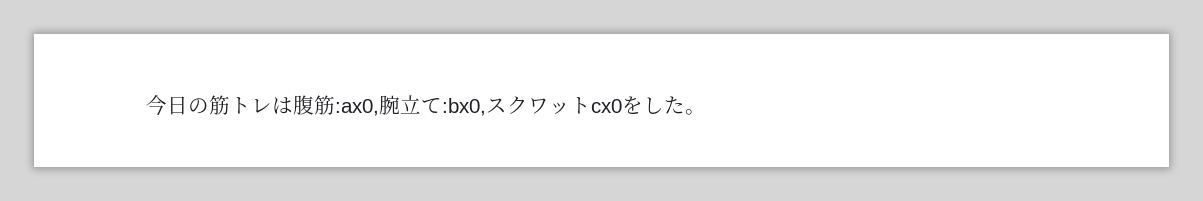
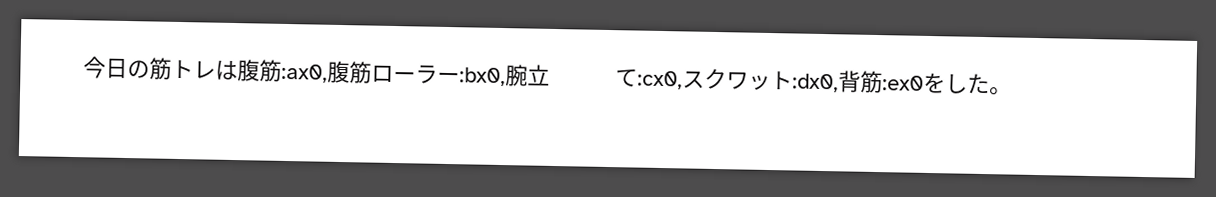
- 今日の筋トレは腹筋:ax0,腕立て:bx0,スクワットcx0をした。
+ 今日の筋トレは腹筋:ax0,腹筋ローラー:bx0,腕立て:cx0,スクワット:dx0,背筋:ex0をした。

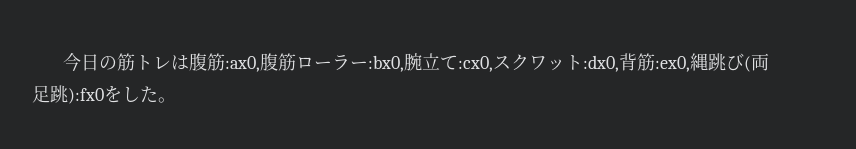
- 今日の筋トレは腹筋:ax0,腹筋ローラー:bx0,腕立て:cx0,スクワット:dx0,背筋:ex0をした。
+ 今日の筋トレは腹筋:ax0,腹筋ローラー:bx0,腕立て:cx0,スクワット:dx0,背筋:ex0,縄跳び(両足跳):fx0をした。

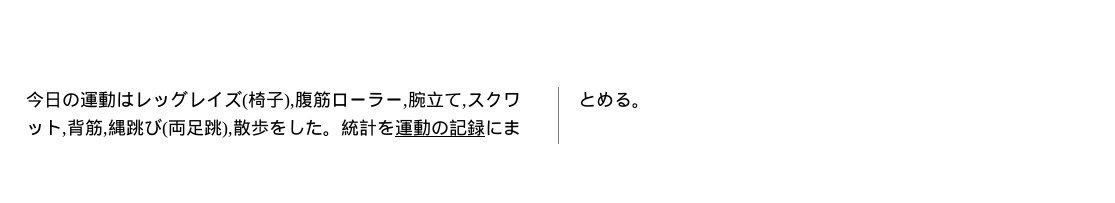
- 今日の筋トレは腹筋:ax0,腹筋ローラー:bx0,腕立て:cx0,スクワット:dx0,背筋:ex0,縄跳び(両足跳):fx0をした。
+ 今日の運動はレッグレイズ(椅子),腹筋ローラー,腕立て,スクワット,背筋,縄跳び(両足跳),散歩をした。統計を運動の記録にまとめる。

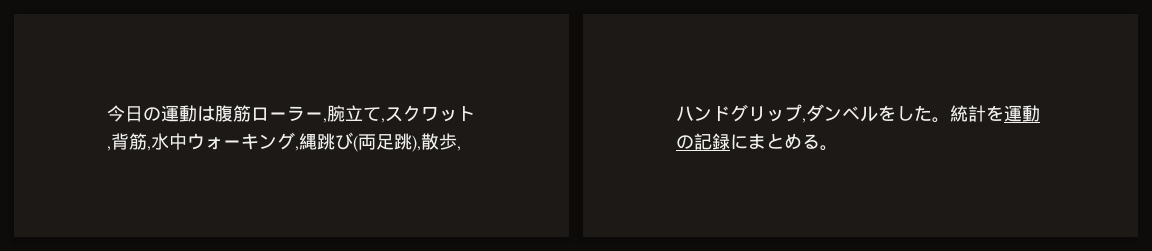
- 今日の運動はレッグレイズ(椅子),腹筋ローラー,腕立て,スクワット,背筋,縄跳び(両足跳),散歩をした。
+ 今日の運動は腹筋ローラー,腕立て,スクワット,背筋,水中ウォーキング,縄跳び(両足跳),散歩,ハンドグリップ,ダンベルをした。

